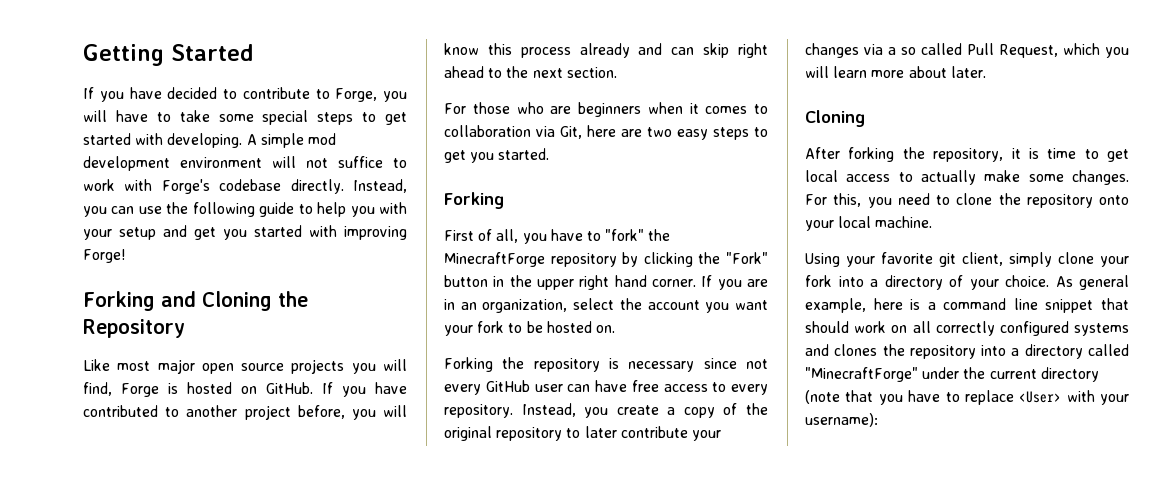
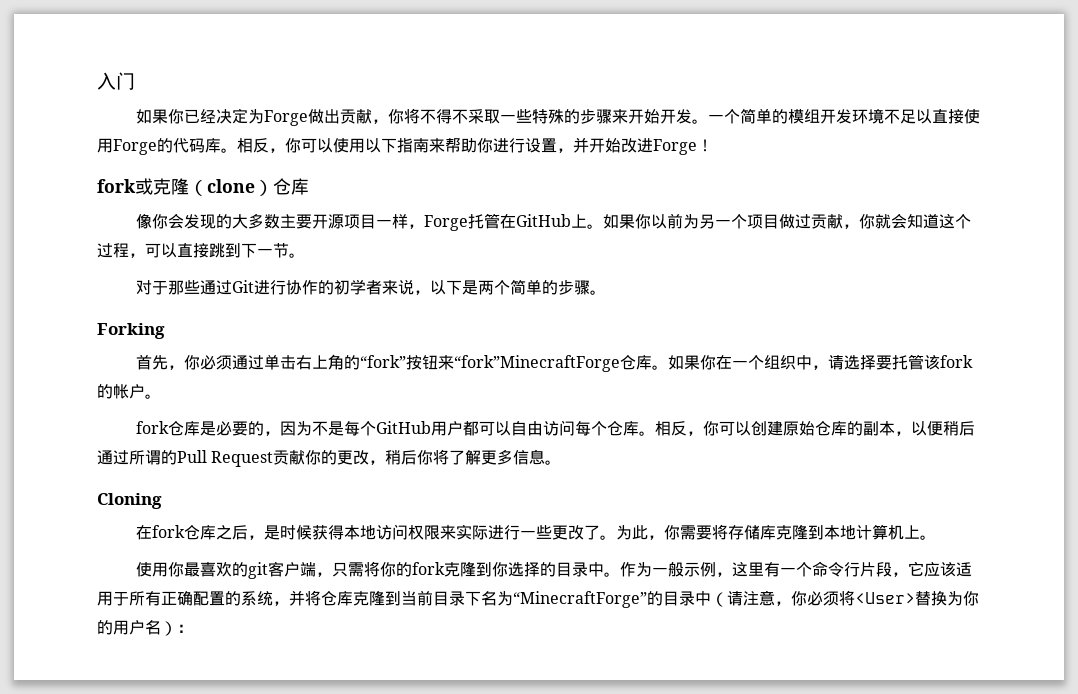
- Getting Started
- If you have decided to contribute to Forge, you will have to take some special steps to get started with developing. A simple mod development environment will not suffice to work with Forge's codebase directly. Instead, you can use the following guide to help you with your setup and get you started with improving Forge!
- Forking and Cloning the Repository
- Like most major open source projects you will find, Forge is hosted on GitHub. If you have contributed to another project before, you will know this process already and can skip right ahead to the next section.
- For those who are beginners when it comes to collaboration via Git, here are two easy steps to get you started.
+ 入门
+ 如果你已经决定为Forge做出贡献，你将不得不采取一些特殊的步骤来开始开发。一个简单的模组开发环境不足以直接使用Forge的代码库。相反，你可以使用以下指南来帮助你进行设置，并开始改进Forge！
+ fork或克隆（clone）仓库
+ 像你会发现的大多数主要开源项目一样，Forge托管在GitHub上。如果你以前为另一个项目做过贡献，你就会知道这个过程，可以直接跳到下一节。
+ 对于那些通过Git进行协作的初学者来说，以下是两个简单的步骤。
  Forking
- First of all, you have to "fork" the MinecraftForge repository by clicking the "Fork" button in the upper right hand corner. If you are in an organization, select the account you want your fork to be hosted on.
- Forking the repository is necessary since not every GitHub user can have free access to every repository. Instead, you create a copy of the original repository to later contribute your changes via a so called Pull Request, which you will learn more about later.
+ 首先，你必须通过单击右上角的“fork”按钮来“fork”MinecraftForge仓库。如果你在一个组织中，请选择要托管该fork的帐户。
+ fork仓库是必要的，因为不是每个GitHub用户都可以自由访问每个仓库。相反，你可以创建原始仓库的副本，以便稍后通过所谓的Pull Request贡献你的更改，稍后你将了解更多信息。
  Cloning
- After forking the repository, it is time to get local access to actually make some changes. For this, you need to clone the repository onto your local machine.
- Using your favorite git client, simply clone your fork into a directory of your choice. As general example, here is a command line snippet that should work on all correctly configured systems and clones the repository into a directory called "MinecraftForge" under the current directory (note that you have to replace <User> with your username):
+ 在fork仓库之后，是时候获得本地访问权限来实际进行一些更改了。为此，你需要将存储库克隆到本地计算机上。
+ 使用你最喜欢的git客户端，只需将你的fork克隆到你选择的目录中。作为一般示例，这里有一个命令行片段，它应该适用于所有正确配置的系统，并将仓库克隆到当前目录下名为“MinecraftForge”的目录中（请注意，你必须将<User>替换为你的用户名）：

